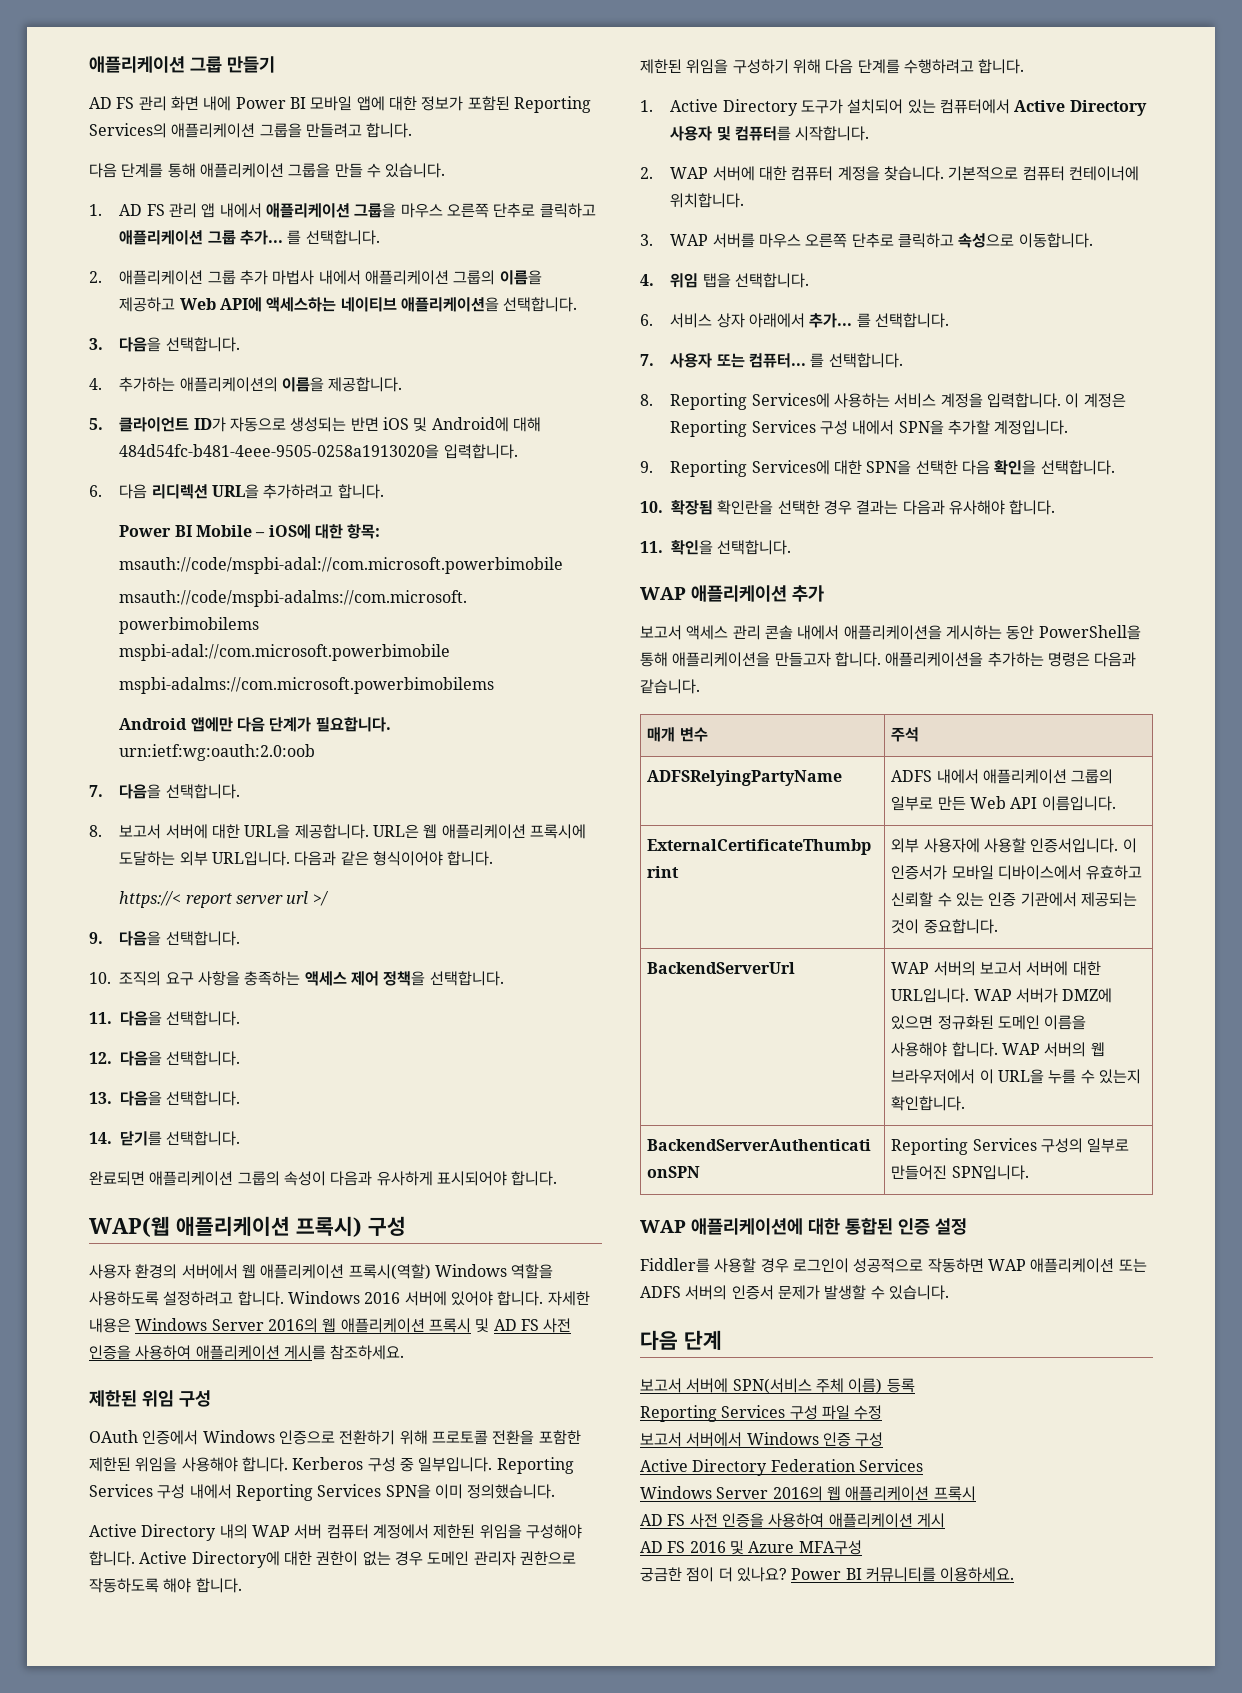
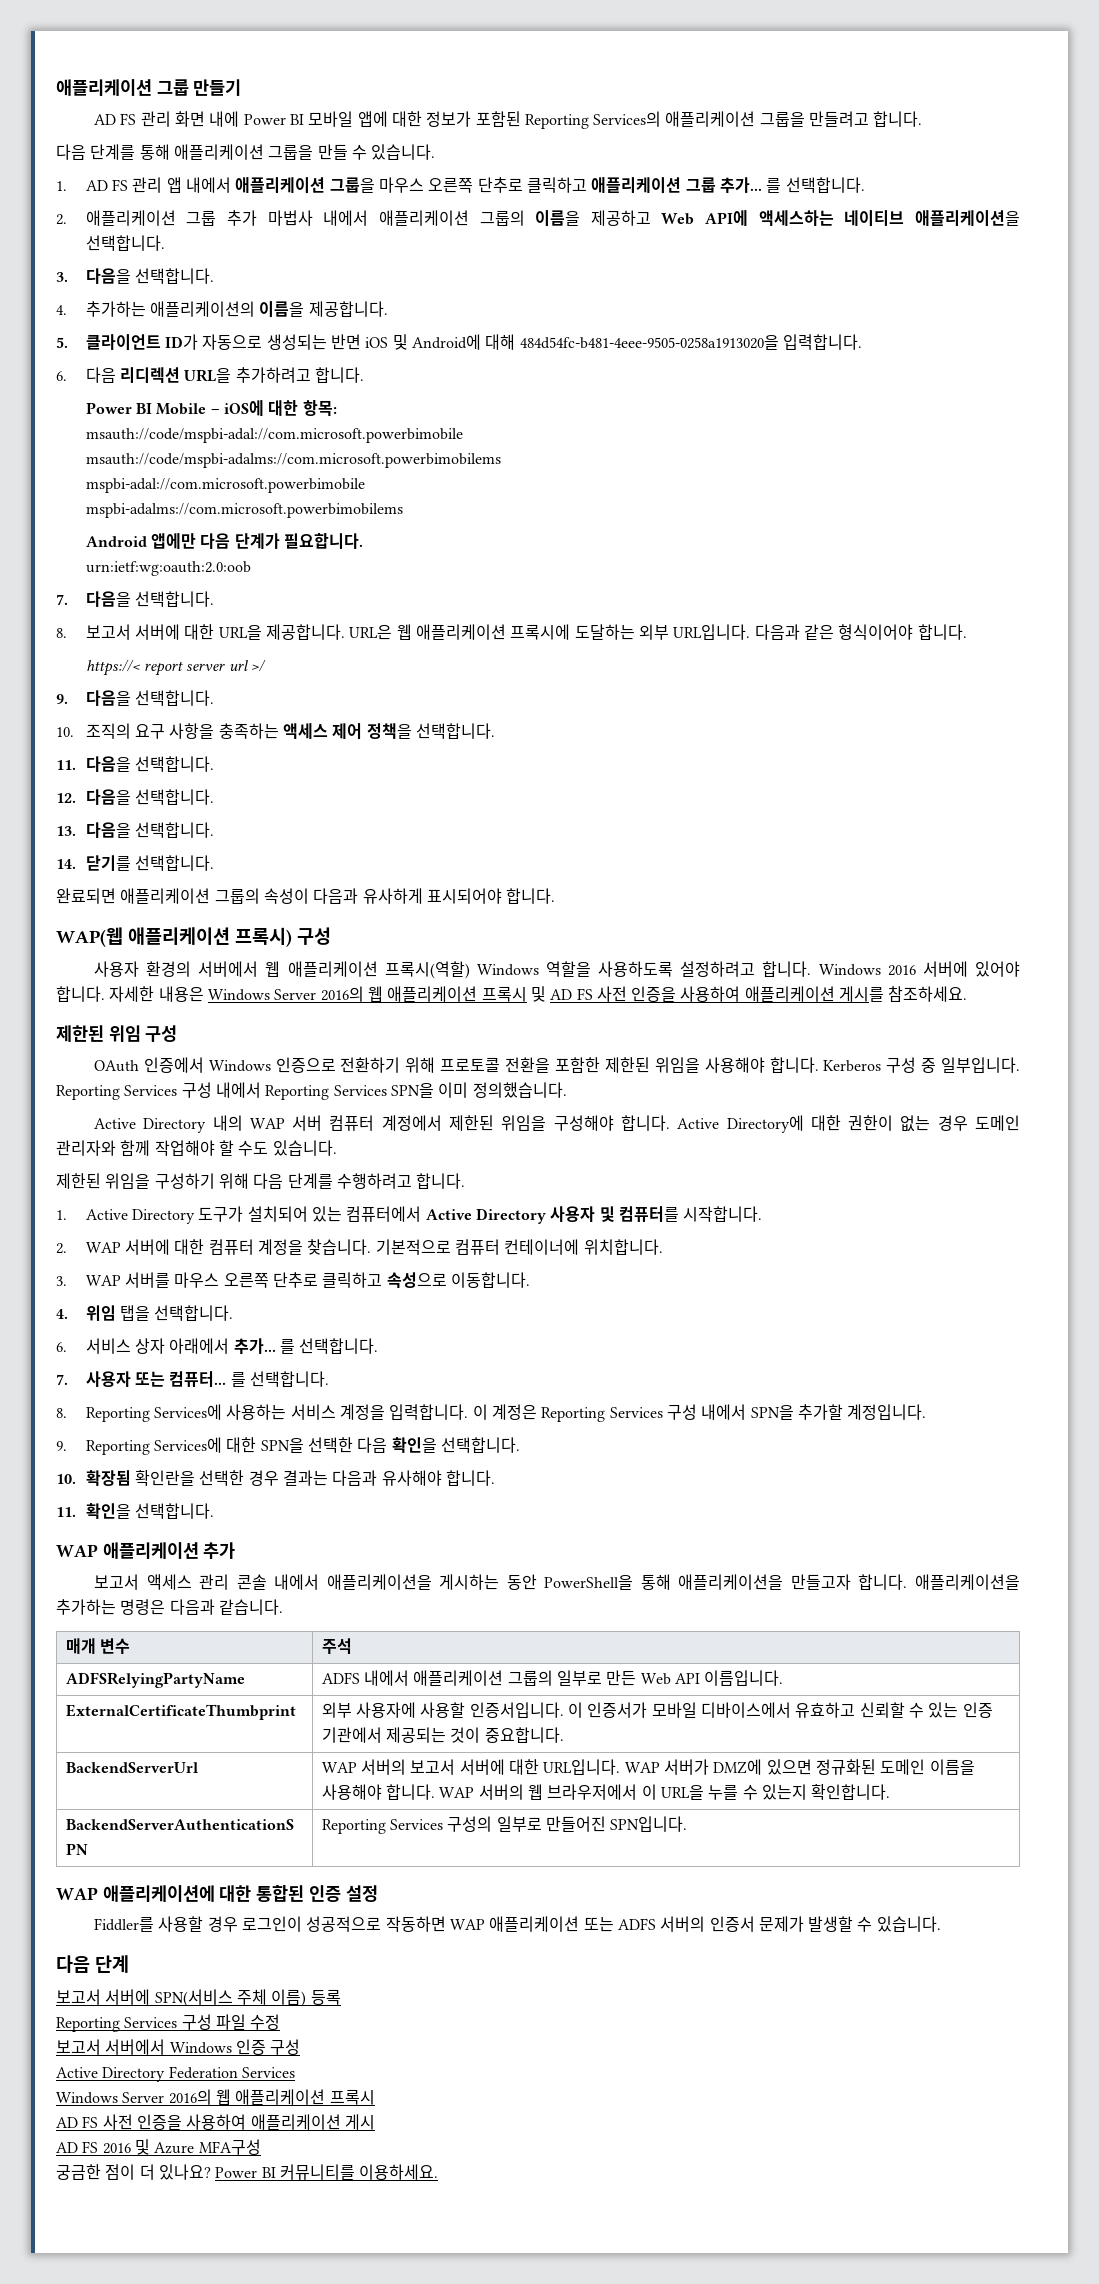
- Active Directory에 대한 권한이 없는 경우 도메인 관리자 권한으로 작동하도록 해야 합니다.
+ Active Directory에 대한 권한이 없는 경우 도메인 관리자와 함께 작업해야 할 수도 있습니다.

